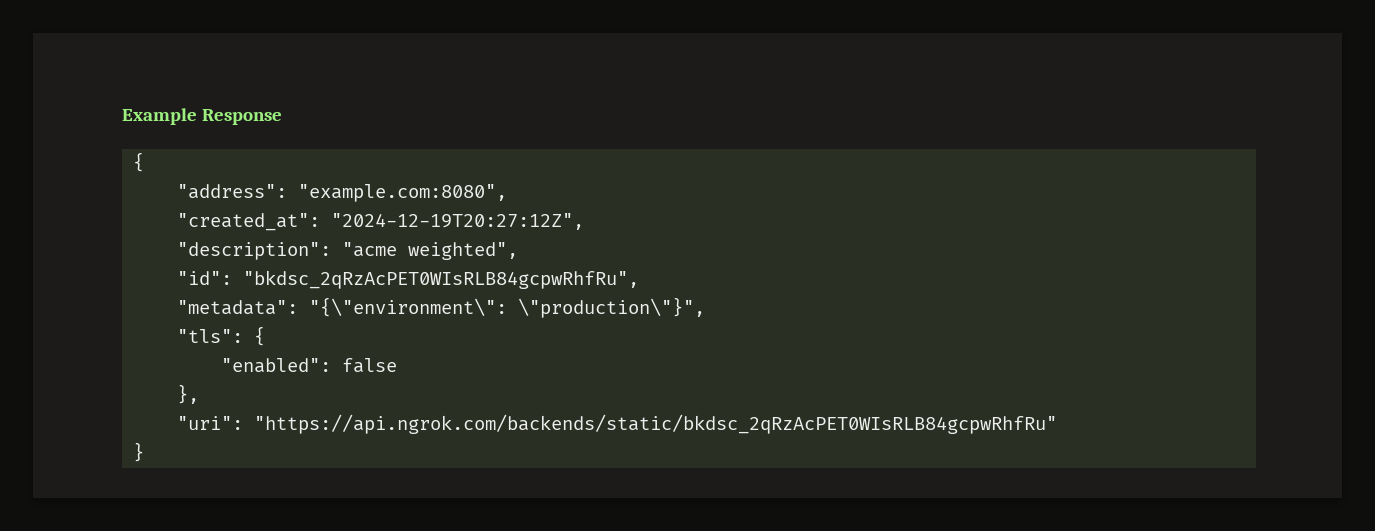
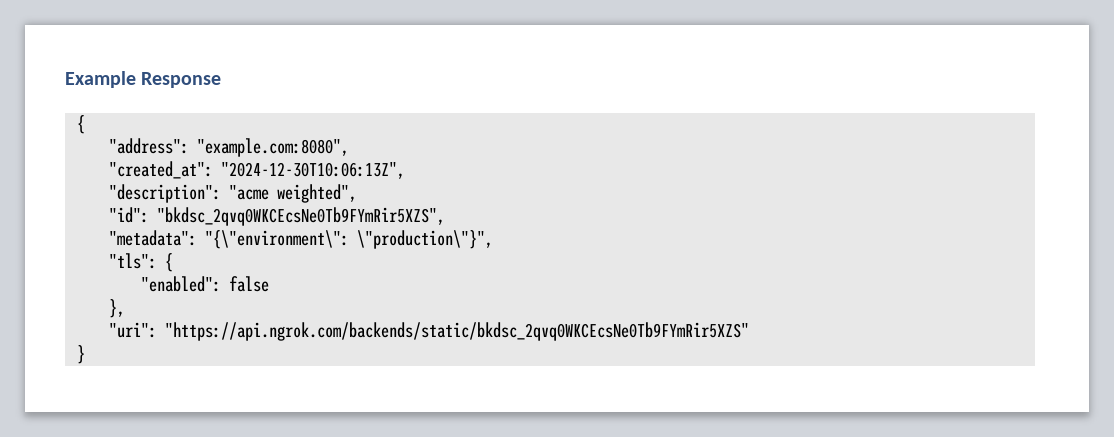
- "created_at": "2024-12-19T20:27:12Z",
+ "created_at": "2024-12-30T10:06:13Z",
- "id": "bkdsc_2qRzAcPET0WIsRLB84gcpwRhfRu",
+ "id": "bkdsc_2qvq0WKCEcsNe0Tb9FYmRir5XZS",
- "uri": "https://api.ngrok.com/backends/static/bkdsc_2qRzAcPET0WIsRLB84gcpwRhfRu"
+ "uri": "https://api.ngrok.com/backends/static/bkdsc_2qvq0WKCEcsNe0Tb9FYmRir5XZS"

